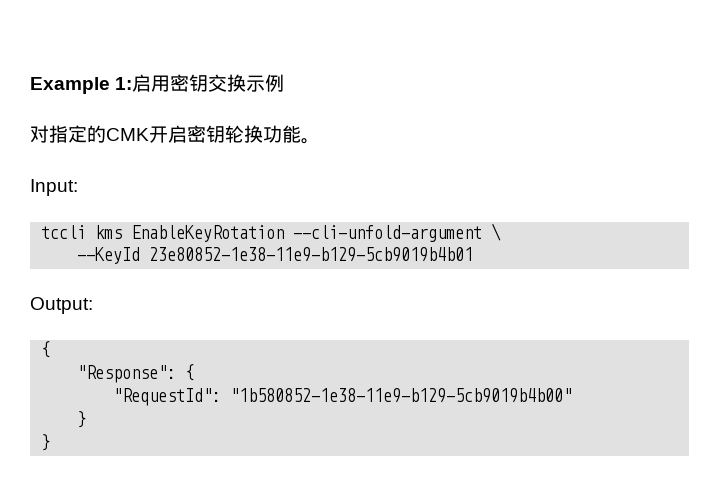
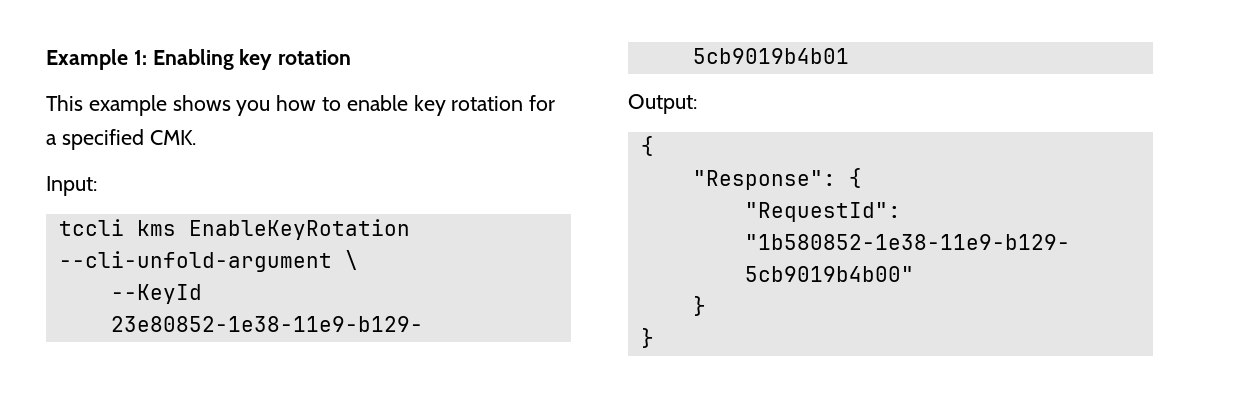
- Example 1:启用密钥交换示例
- 对指定的CMK开启密钥轮换功能。
+ Example 1: Enabling key rotation
+ This example shows you how to enable key rotation for a specified CMK.

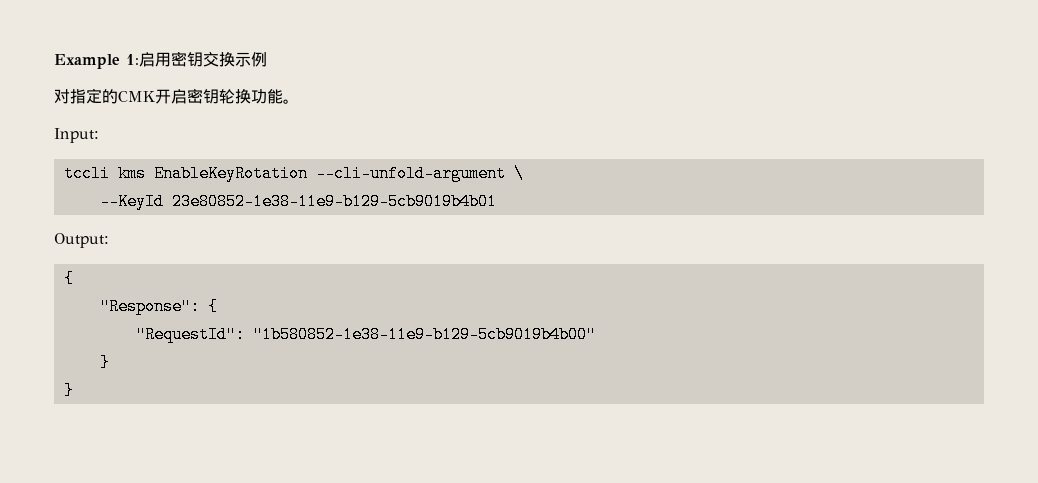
- Example 1: Enabling key rotation
- This example shows you how to enable key rotation for a specified CMK.
+ Example 1:启用密钥交换示例
+ 对指定的CMK开启密钥轮换功能。

